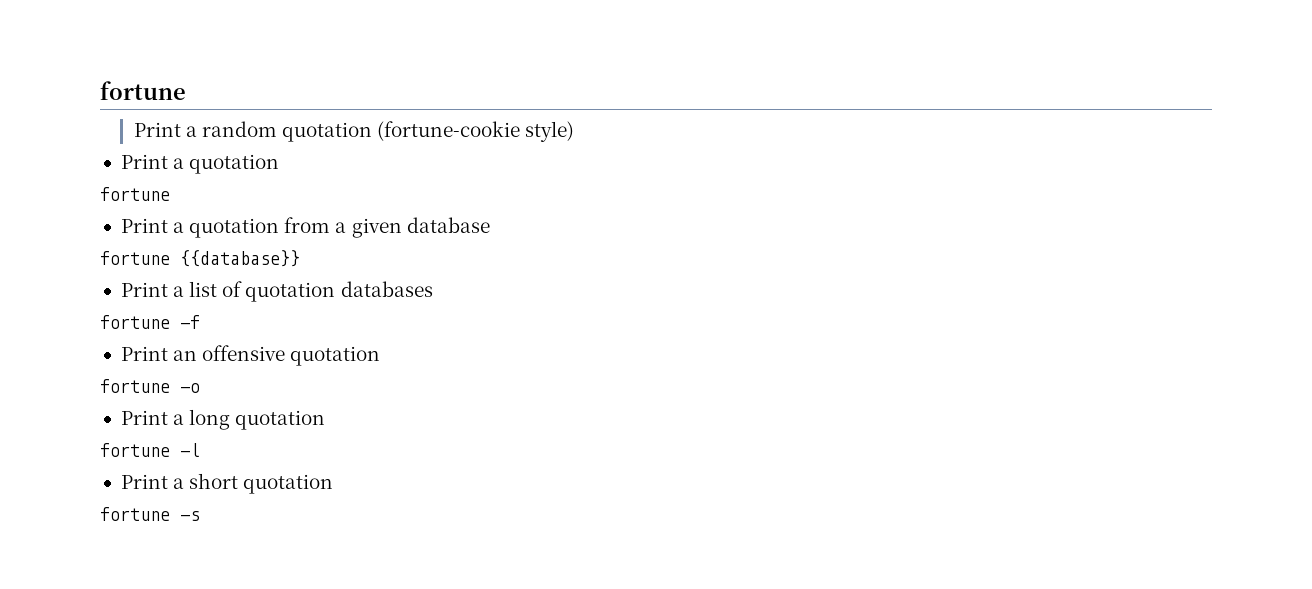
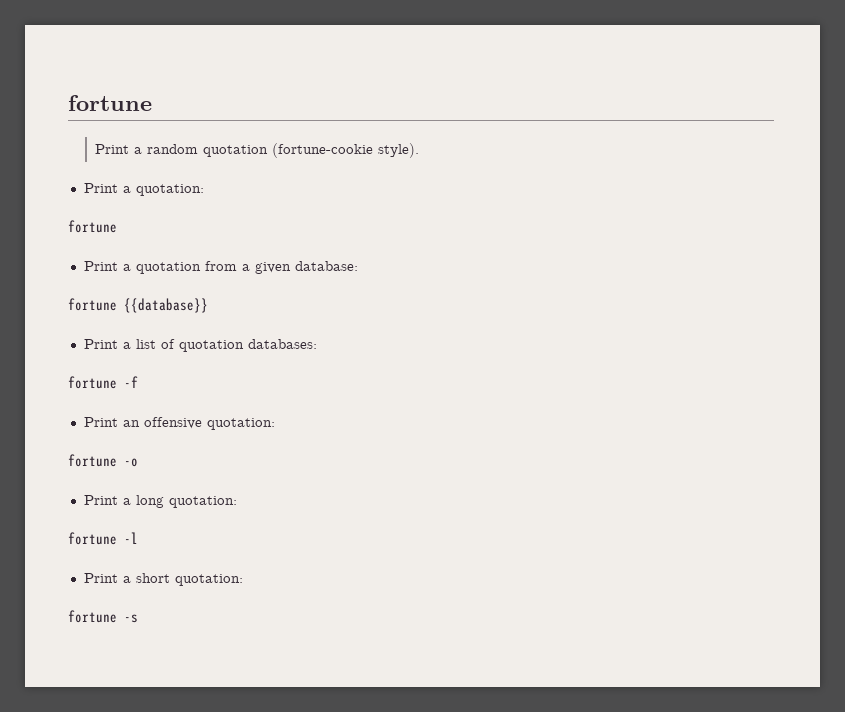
- Print a random quotation (fortune-cookie style)
- Print a quotation
+ Print a random quotation (fortune-cookie style).
+ Print a quotation:
- Print a quotation from a given database
+ Print a quotation from a given database:
- Print a list of quotation databases
+ Print a list of quotation databases:
- Print an offensive quotation
+ Print an offensive quotation:
- Print a long quotation
+ Print a long quotation:
- Print a short quotation
+ Print a short quotation:

